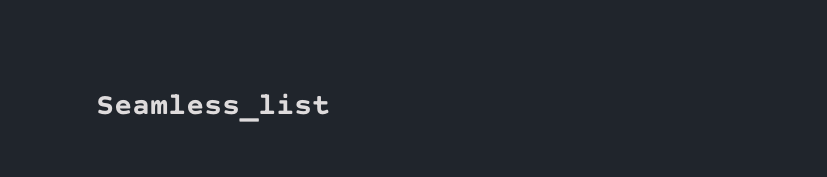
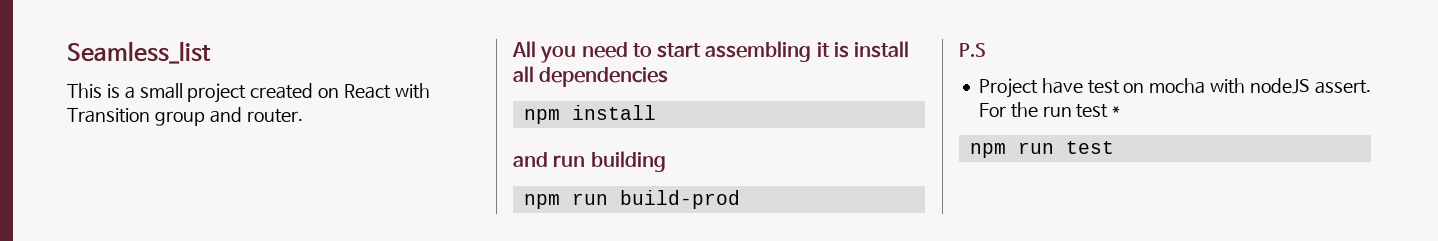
+ This is a small project created on React with Transition group and router.
+ All you need to start assembling it is install all dependencies
+ npm install
+ and run building
+ npm run build-prod
+ P.S
+ Project have test on mocha with nodeJS assert. For the run test *
+ npm run test

